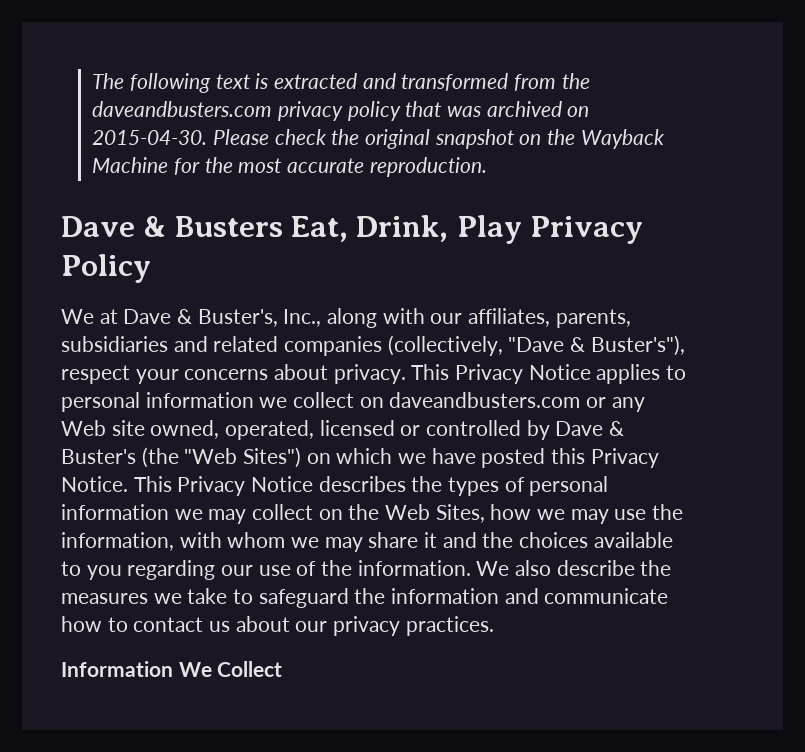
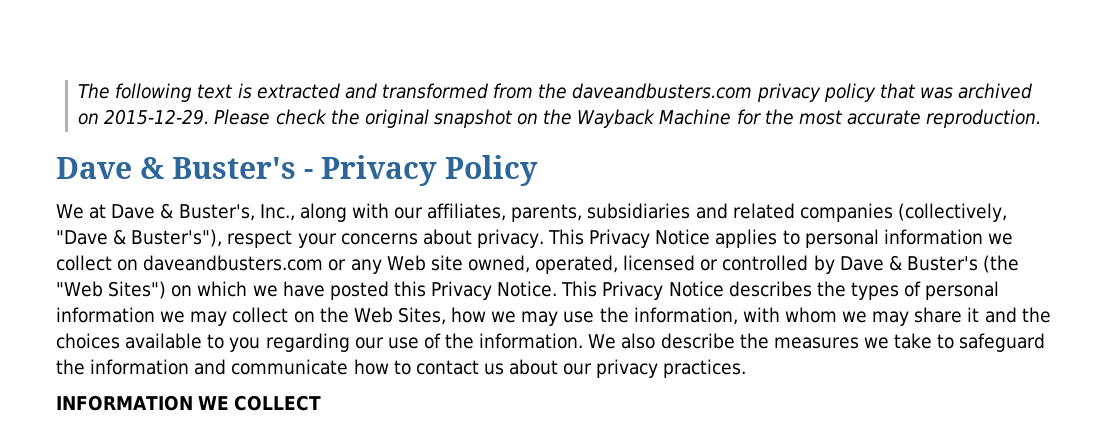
- The following text is extracted and transformed from the daveandbusters.com privacy policy that was archived on 2015-04-30.
+ The following text is extracted and transformed from the daveandbusters.com privacy policy that was archived on 2015-12-29.
- Dave & Busters Eat, Drink, Play Privacy Policy
+ Dave & Buster's - Privacy Policy
- Information We Collect
+ INFORMATION WE COLLECT

